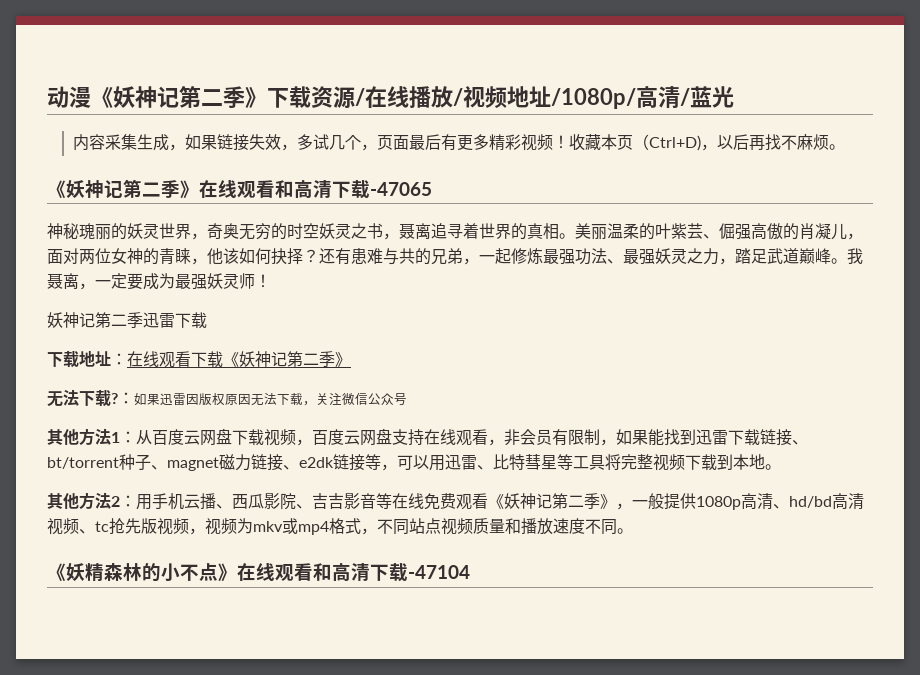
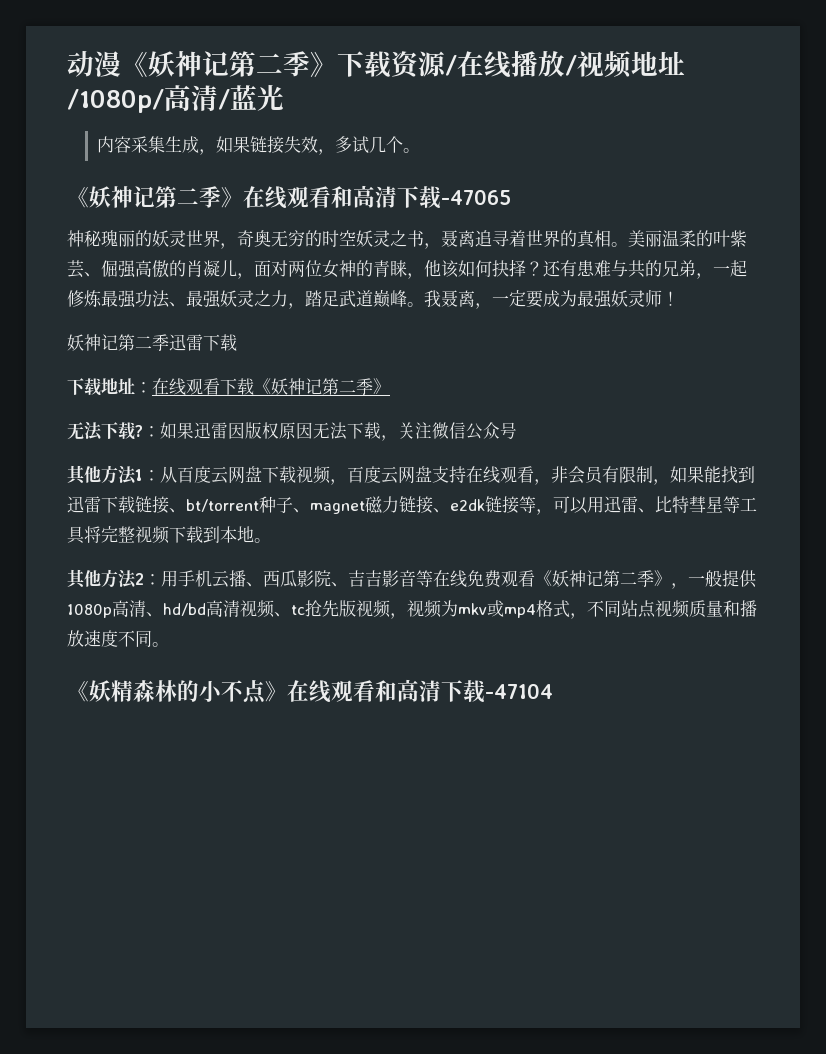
- 内容采集生成，如果链接失效，多试几个，页面最后有更多精彩视频！收藏本页（Ctrl+D)，以后再找不麻烦。
+ 内容采集生成，如果链接失效，多试几个。

